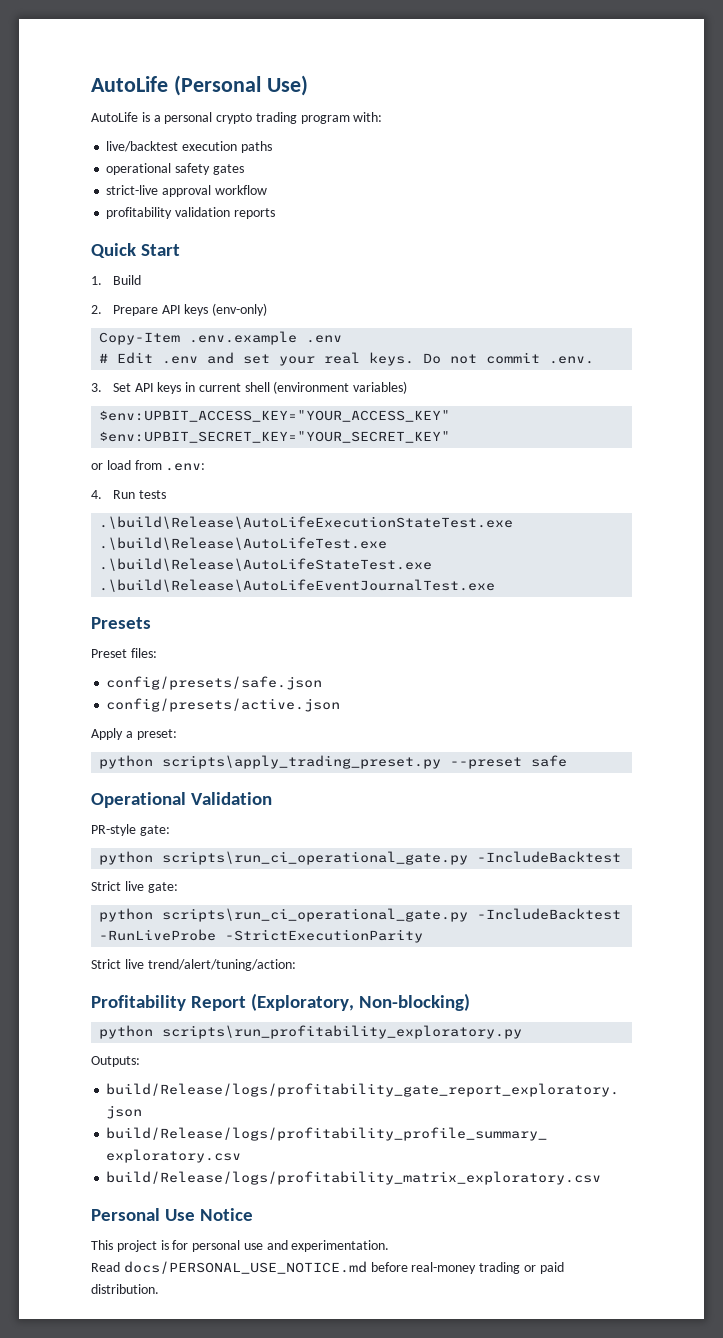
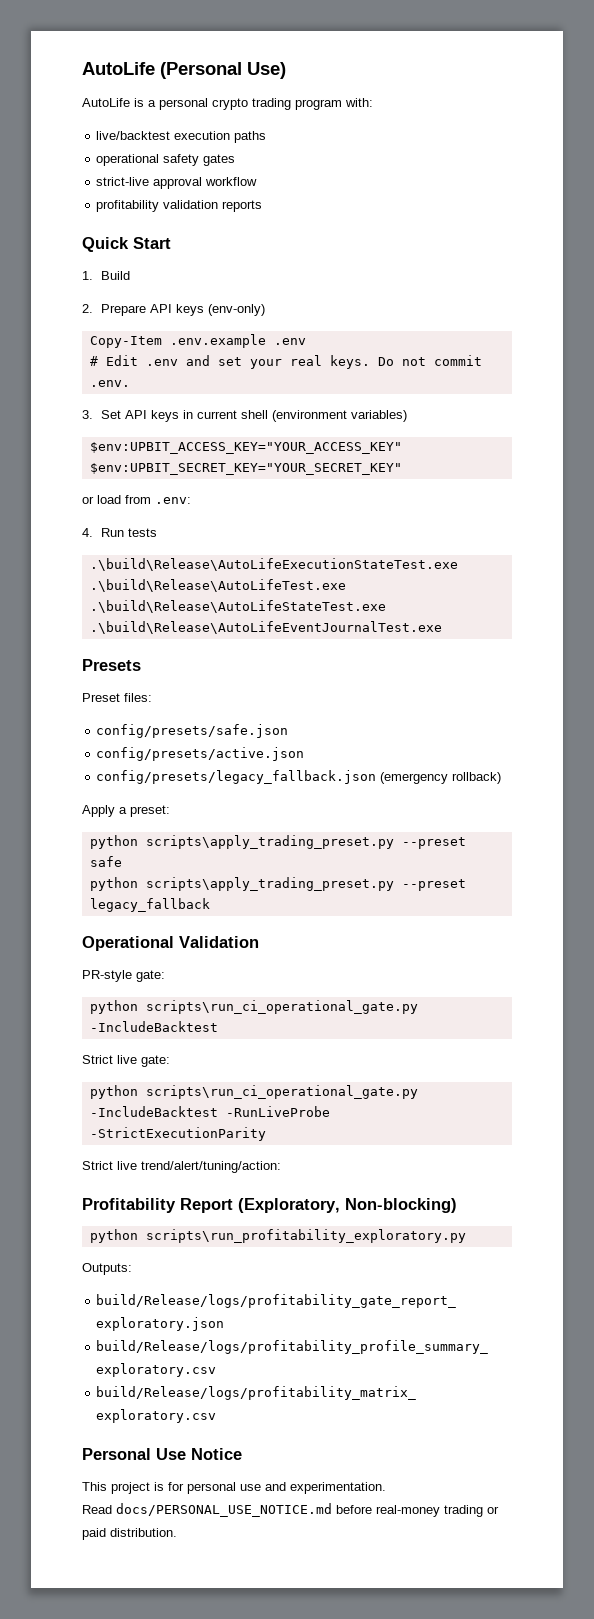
+ config/presets/legacy_fallback.json (emergency rollback)
+ python scripts\apply_trading_preset.py --preset legacy_fallback

